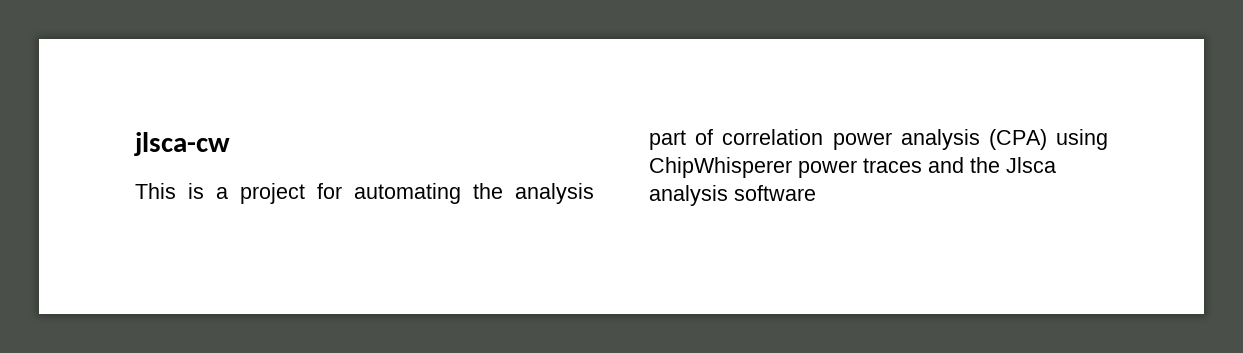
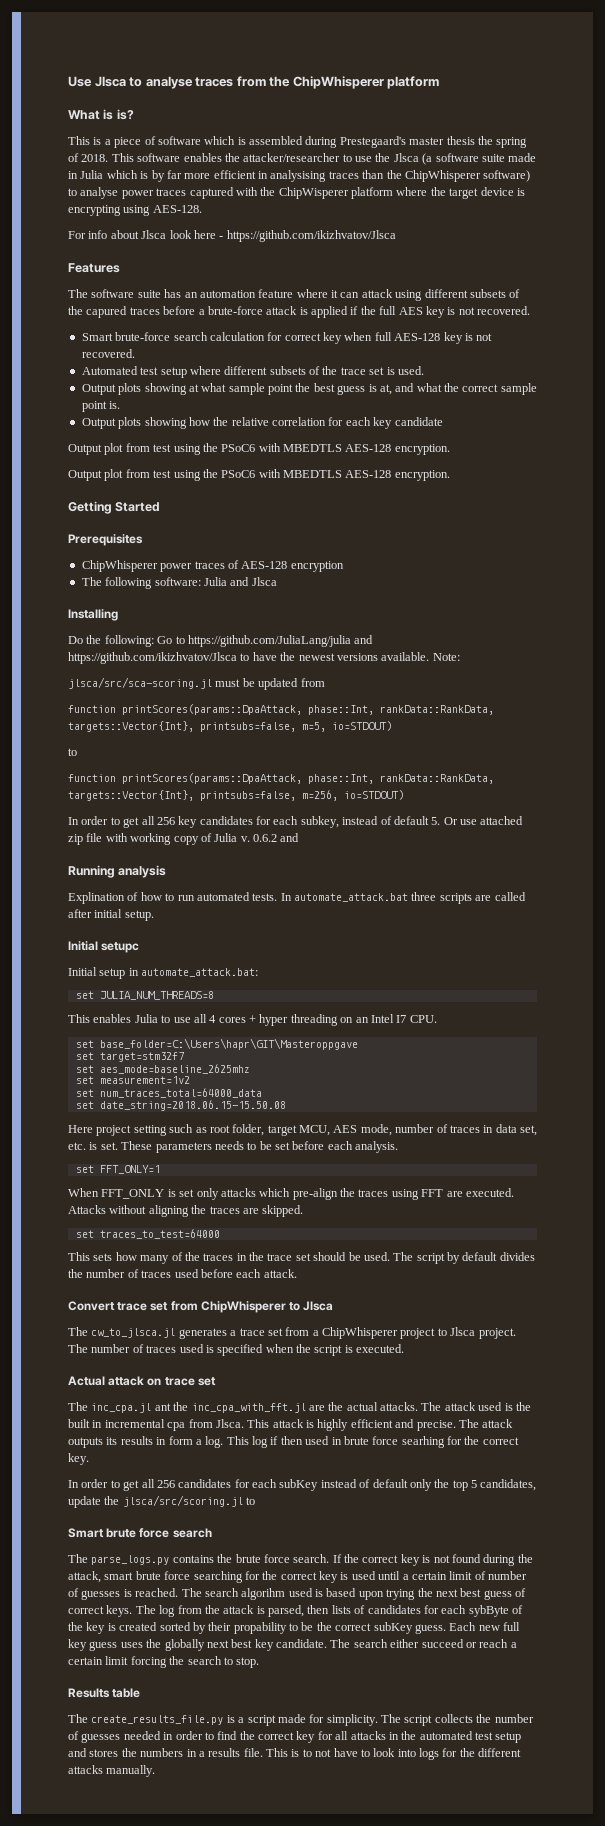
- jlsca-cw
- This is a project for automating the analysis part of correlation power analysis (CPA) using ChipWhisperer power traces and the Jlsca analysis software
+ Use Jlsca to analyse traces from the ChipWhisperer platform
+ What is is?
+ This is a piece of software which is assembled during Prestegaard's master thesis the spring of 2018. This software enables the attacker/researcher to use the Jlsca (a software suite made in Julia which is by far more efficient in analysising traces than the ChipWhisperer software) to analyse power traces captured with the ChipWisperer platform where the target device is encrypting using AES-128.
+ For info about Jlsca look here - https://github.com/ikizhvatov/Jlsca
+ Features
+ The software suite has an automation feature where it can attack using different subsets of the capured traces before a brute-force attack is applied if the full AES key is not recovered.
+ Smart brute-force search calculation for correct key when full AES-128 key is not recovered.
+ Automated test setup where different subsets of the trace set is used.
+ Output plots showing at what sample point the best guess is at, and what the correct sample point is.
+ Output plots showing how the relative correlation for each key candidate
+ Output plot from test using the PSoC6 with MBEDTLS AES-128 encryption.
+ Output plot from test using the PSoC6 with MBEDTLS AES-128 encryption.
+ Getting Started
+ Prerequisites
+ ChipWhisperer power traces of AES-128 encryption
+ The following software: Julia and Jlsca
+ Installing
+ Do the following: Go to https://github.com/JuliaLang/julia and https://github.com/ikizhvatov/Jlsca to have the newest versions available. Note:
+ jlsca/src/sca-scoring.jl must be updated from
+ function printScores(params::DpaAttack, phase::Int, rankData::RankData, targets::Vector{Int}, printsubs=false, m=5, io=STDOUT)
+ to
+ function printScores(params::DpaAttack, phase::Int, rankData::RankData, targets::Vector{Int}, printsubs=false, m=256, io=STDOUT)
+ In order to get all 256 key candidates for each subkey, instead of default 5. Or use attached zip file with working copy of Julia v. 0.6.2 and
+ Running analysis
+ Explination of how to run automated tests. In automate_attack.bat three scripts are called after initial setup.
+ Initial setupc
+ Initial setup in automate_attack.bat:
+ set JULIA_NUM_THREADS=8
+ This enables Julia to use all 4 cores + hyper threading on an Intel I7 CPU.
+ set base_folder=C:\Users\hapr\GIT\Masteroppgave
+ set target=stm32f7
+ set aes_mode=baseline_2625mhz
+ set measurement=1v2
+ set num_traces_total=64000_data
+ set date_string=2018.06.15-15.50.08
+ Here project setting such as root folder, target MCU, AES mode, number of traces in data set, etc. is set. These parameters needs to be set before each analysis.
+ set FFT_ONLY=1
+ When FFT_ONLY is set only attacks which pre-align the traces using FFT are executed. Attacks without aligning the traces are skipped.
+ set traces_to_test=64000
+ This sets how many of the traces in the trace set should be used. The script by default divides the number of traces used before each attack.
+ Convert trace set from ChipWhisperer to Jlsca
+ The cw_to_jlsca.jl generates a trace set from a ChipWhisperer project to Jlsca project. The number of traces used is specified when the script is executed.
+ Actual attack on trace set
+ The inc_cpa.jl ant the inc_cpa_with_fft.jl are the actual attacks. The attack used is the built in incremental cpa from Jlsca. This attack is highly efficient and precise. The attack outputs its results in form a log. This log if then used in brute force searhing for the correct key.
+ In order to get all 256 candidates for each subKey instead of default only the top 5 candidates, update the jlsca/src/scoring.jl to
+ Smart brute force search
+ The parse_logs.py contains the brute force search. If the correct key is not found during the attack, smart brute force searching for the correct key is used until a certain limit of number of guesses is reached. The search algorihm used is based upon trying the next best guess of correct keys. The log from the attack is parsed, then lists of candidates for each sybByte of the key is created sorted by their propability to be the correct subKey guess. Each new full key guess uses the globally next best key candidate. The search either succeed or reach a certain limit forcing the search to stop.
+ Results table
+ The create_results_file.py is a script made for simplicity. The script collects the number of guesses needed in order to find the correct key for all attacks in the automated test setup and stores the numbers in a results file. This is to not have to look into logs for the different attacks manually.

